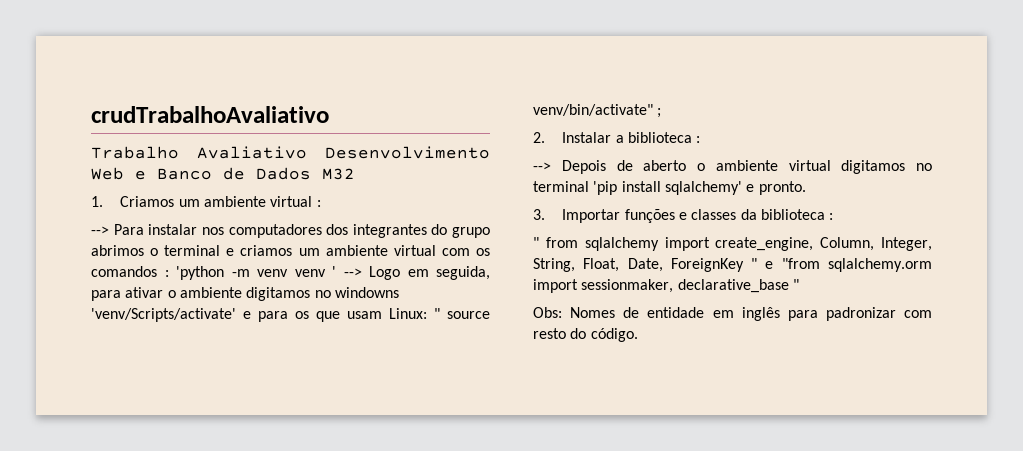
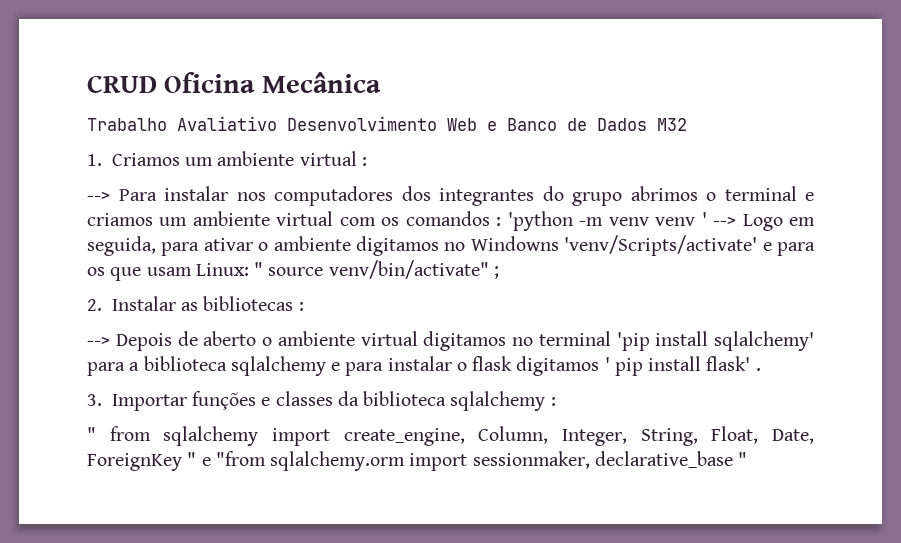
- crudTrabalhoAvaliativo
+ CRUD Oficina Mecânica
- --> Para instalar nos computadores dos integrantes do grupo abrimos o terminal e criamos um ambiente virtual com os comandos : 'python -m venv venv ' --> Logo em seguida, para ativar o ambiente digitamos no windowns 'venv/Scripts/activate' e para os que usam Linux: " source venv/bin/activate" ;
+ --> Para instalar nos computadores dos integrantes do grupo abrimos o terminal e criamos um ambiente virtual com os comandos : 'python -m venv venv ' --> Logo em seguida, para ativar o ambiente digitamos no Windowns 'venv/Scripts/activate' e para os que usam Linux: " source venv/bin/activate" ;
- 2. Instalar a biblioteca :
+ 2. Instalar as bibliotecas :
- --> Depois de aberto o ambiente virtual digitamos no terminal 'pip install sqlalchemy' e pronto.
+ --> Depois de aberto o ambiente virtual digitamos no terminal 'pip install sqlalchemy' para a biblioteca sqlalchemy e para instalar o flask digitamos ' pip install flask' .
- 3. Importar funções e classes da biblioteca :
+ 3. Importar funções e classes da biblioteca sqlalchemy :
- Obs: Nomes de entidade em inglês para padronizar com resto do código.

